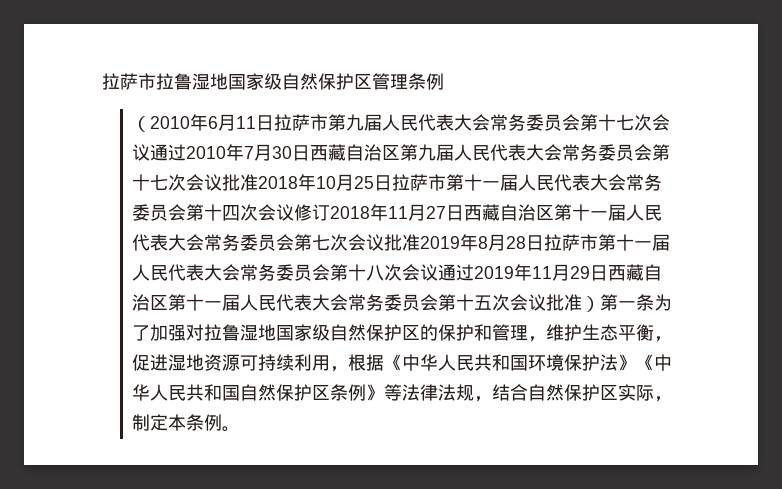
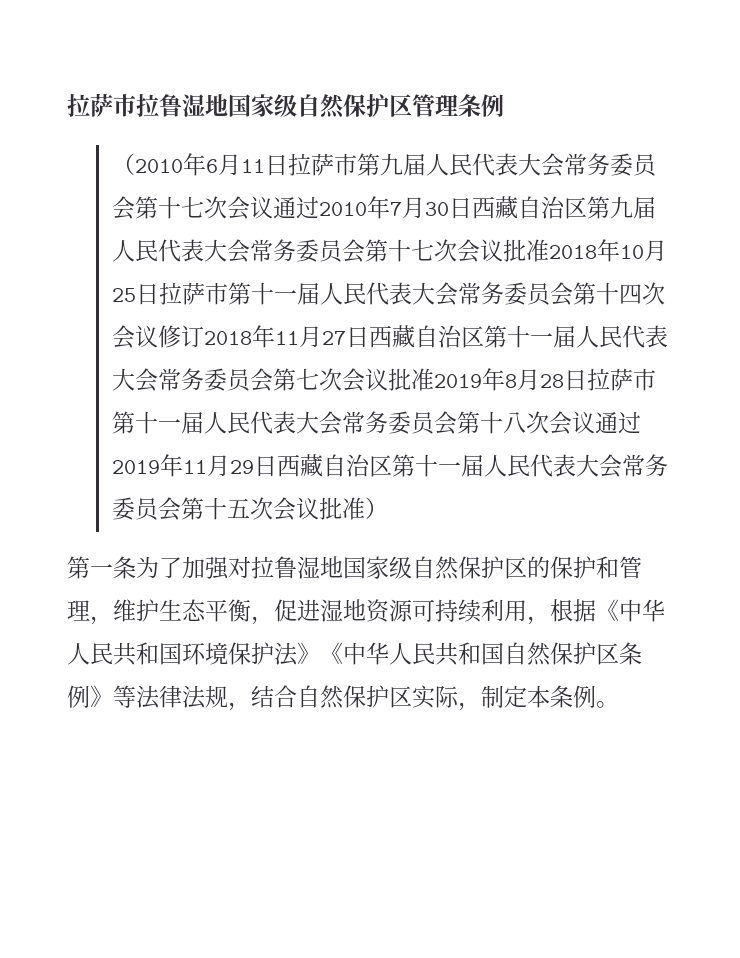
- （2010年6月11日拉萨市第九届人民代表大会常务委员会第十七次会议通过2010年7月30日西藏自治区第九届人民代表大会常务委员会第十七次会议批准2018年10月25日拉萨市第十一届人民代表大会常务委员会第十四次会议修订2018年11月27日西藏自治区第十一届人民代表大会常务委员会第七次会议批准2019年8月28日拉萨市第十一届人民代表大会常务委员会第十八次会议通过2019年11月29日西藏自治区第十一届人民代表大会常务委员会第十五次会议批准）第一条为了加强对拉鲁湿地国家级自然保护区的保护和管理，维护生态平衡，促进湿地资源可持续利用，根据《中华人民共和国环境保护法》《中华人民共和国自然保护区条例》等法律法规，结合自然保护区实际，制定本条例。
+ （2010年6月11日拉萨市第九届人民代表大会常务委员会第十七次会议通过2010年7月30日西藏自治区第九届人民代表大会常务委员会第十七次会议批准2018年10月25日拉萨市第十一届人民代表大会常务委员会第十四次会议修订2018年11月27日西藏自治区第十一届人民代表大会常务委员会第七次会议批准2019年8月28日拉萨市第十一届人民代表大会常务委员会第十八次会议通过2019年11月29日西藏自治区第十一届人民代表大会常务委员会第十五次会议批准）
+ 第一条为了加强对拉鲁湿地国家级自然保护区的保护和管理，维护生态平衡，促进湿地资源可持续利用，根据《中华人民共和国环境保护法》《中华人民共和国自然保护区条例》等法律法规，结合自然保护区实际，制定本条例。

